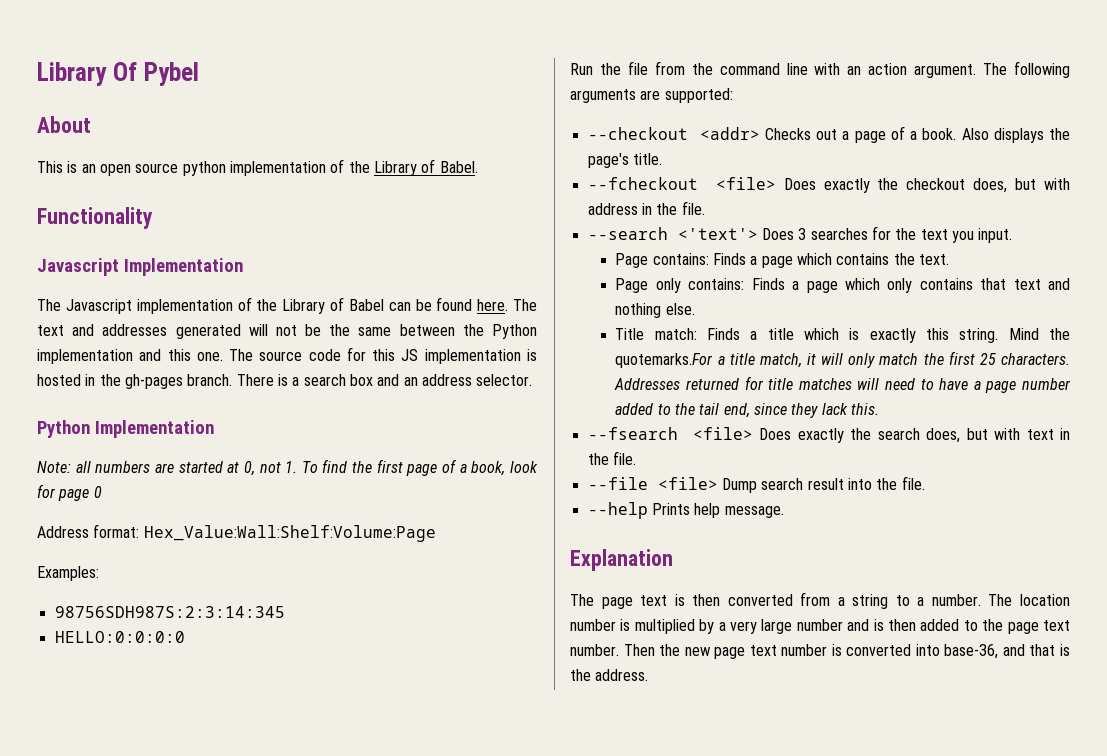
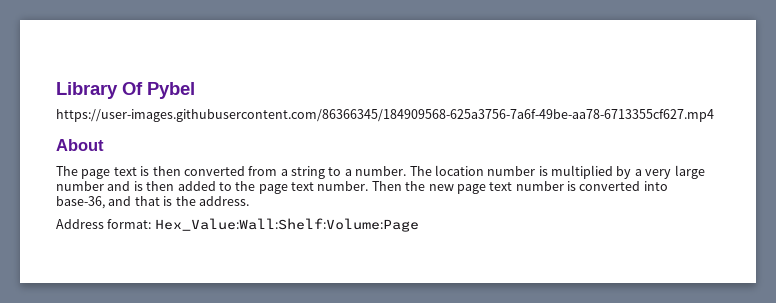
+ https://user-images.githubusercontent.com/86366345/184909568-625a3756-7a6f-49be-aa78-6713355cf627.mp4
- This is an open source python implementation of the Library of Babel.
- Functionality
- Javascript Implementation
- The Javascript implementation of the Library of Babel can be found here. The text and addresses generated will not be the same between the Python implementation and this one. The source code for this JS implementation is hosted in the gh-pages branch. There is a search box and an address selector.
- Python Implementation
- Note: all numbers are started at 0, not 1. To find the first page of a book, look for page 0
- Address format: Hex_Value:Wall:Shelf:Volume:Page
- Examples:
- 98756SDH987S:2:3:14:345
- HELLO:0:0:0:0
- Run the file from the command line with an action argument. The following arguments are supported:
- --checkout <addr> Checks out a page of a book. Also displays the page's title.
- --fcheckout <file> Does exactly the checkout does, but with address in the file.
- --search <'text'> Does 3 searches for the text you input.
- Page contains: Finds a page which contains the text.
- Page only contains: Finds a page which only contains that text and nothing else.
- Title match: Finds a title which is exactly this string. Mind the quotemarks.For a title match, it will only match the first 25 characters. Addresses returned for title matches will need to have a page number added to the tail end, since they lack this.
- --fsearch <file> Does exactly the search does, but with text in the file.
- --file <file> Dump search result into the file.
- --help Prints help message.
- Explanation
+ Address format: Hex_Value:Wall:Shelf:Volume:Page

